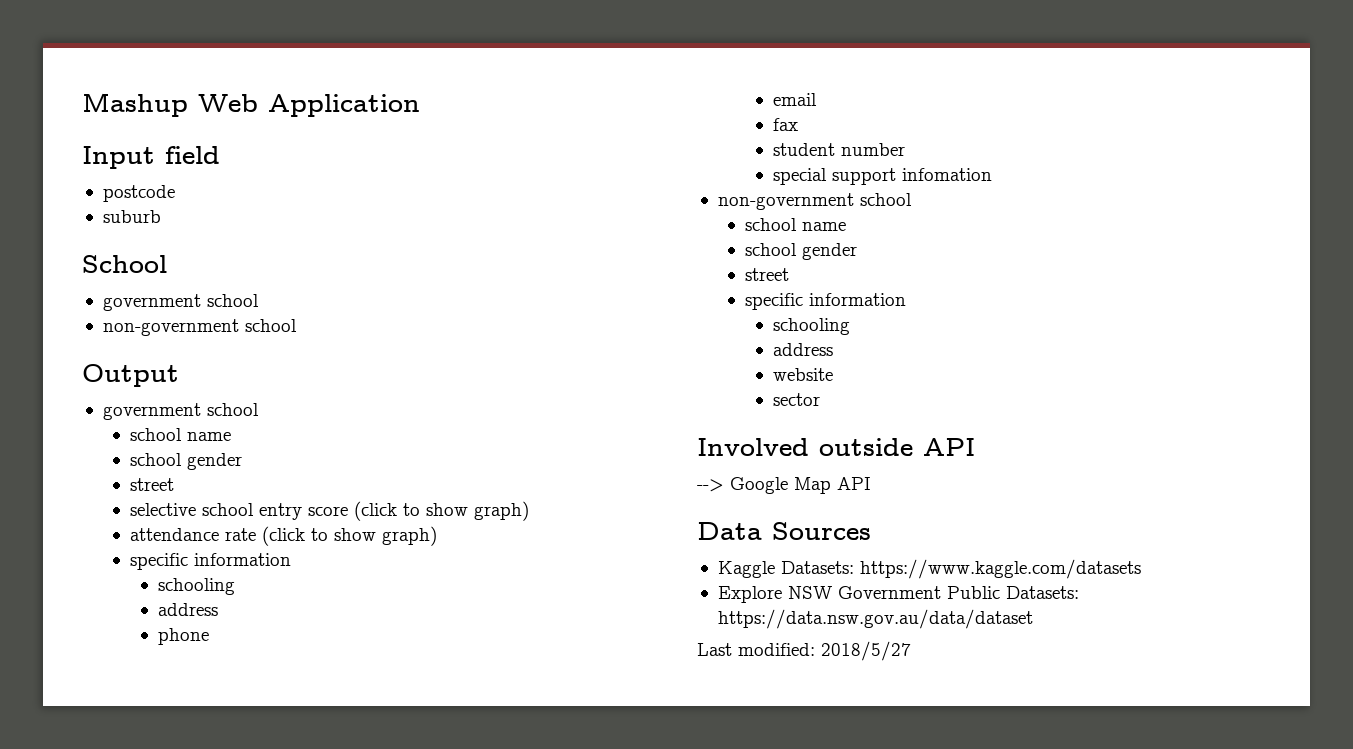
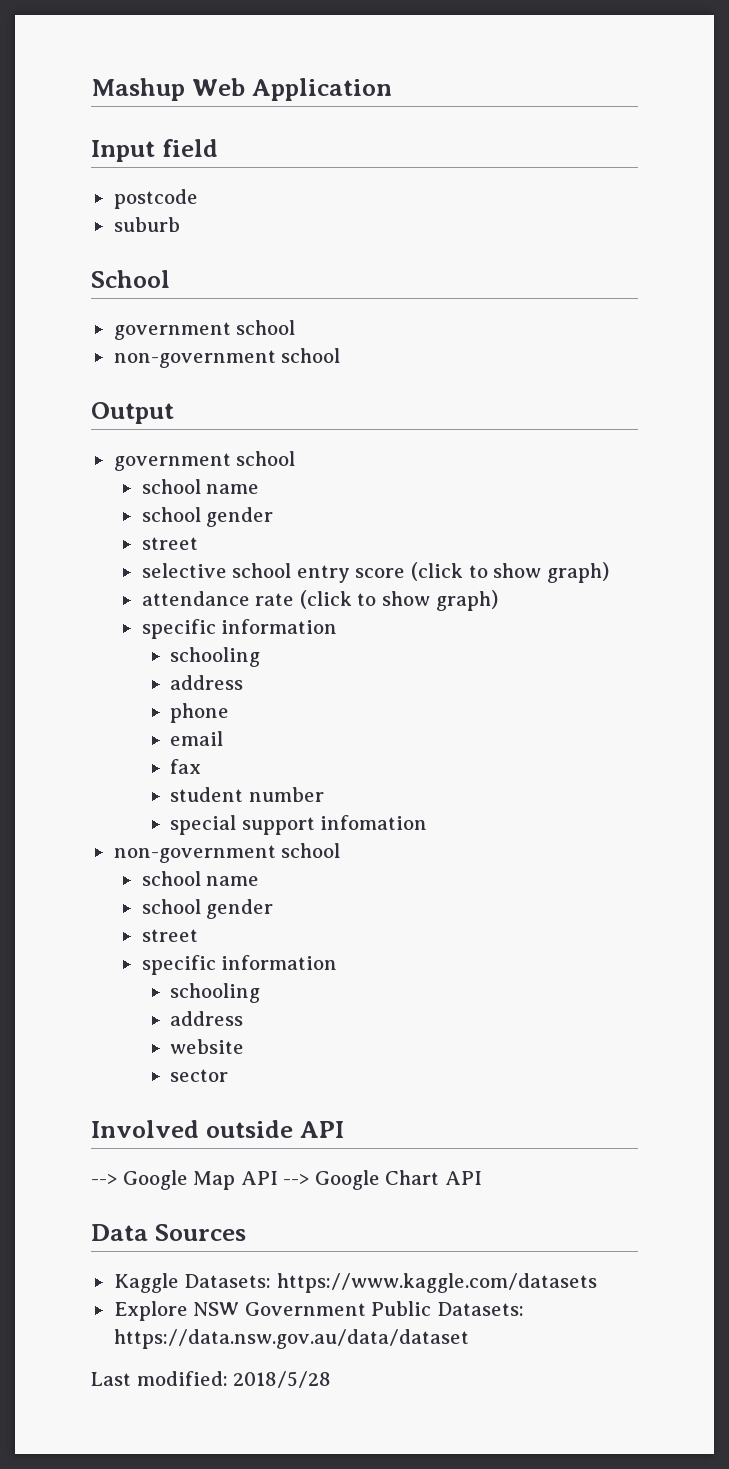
- --> Google Map API
+ --> Google Map API --> Google Chart API
- Last modified: 2018/5/27
+ Last modified: 2018/5/28

